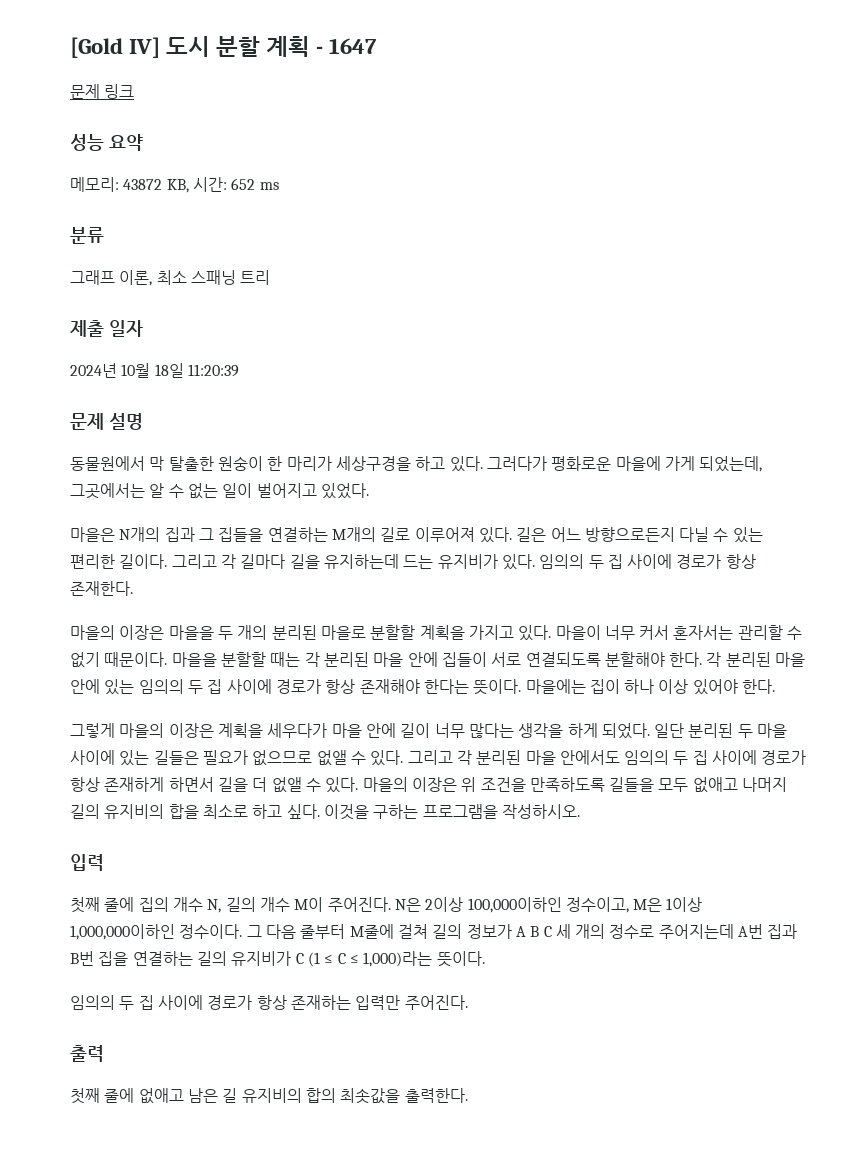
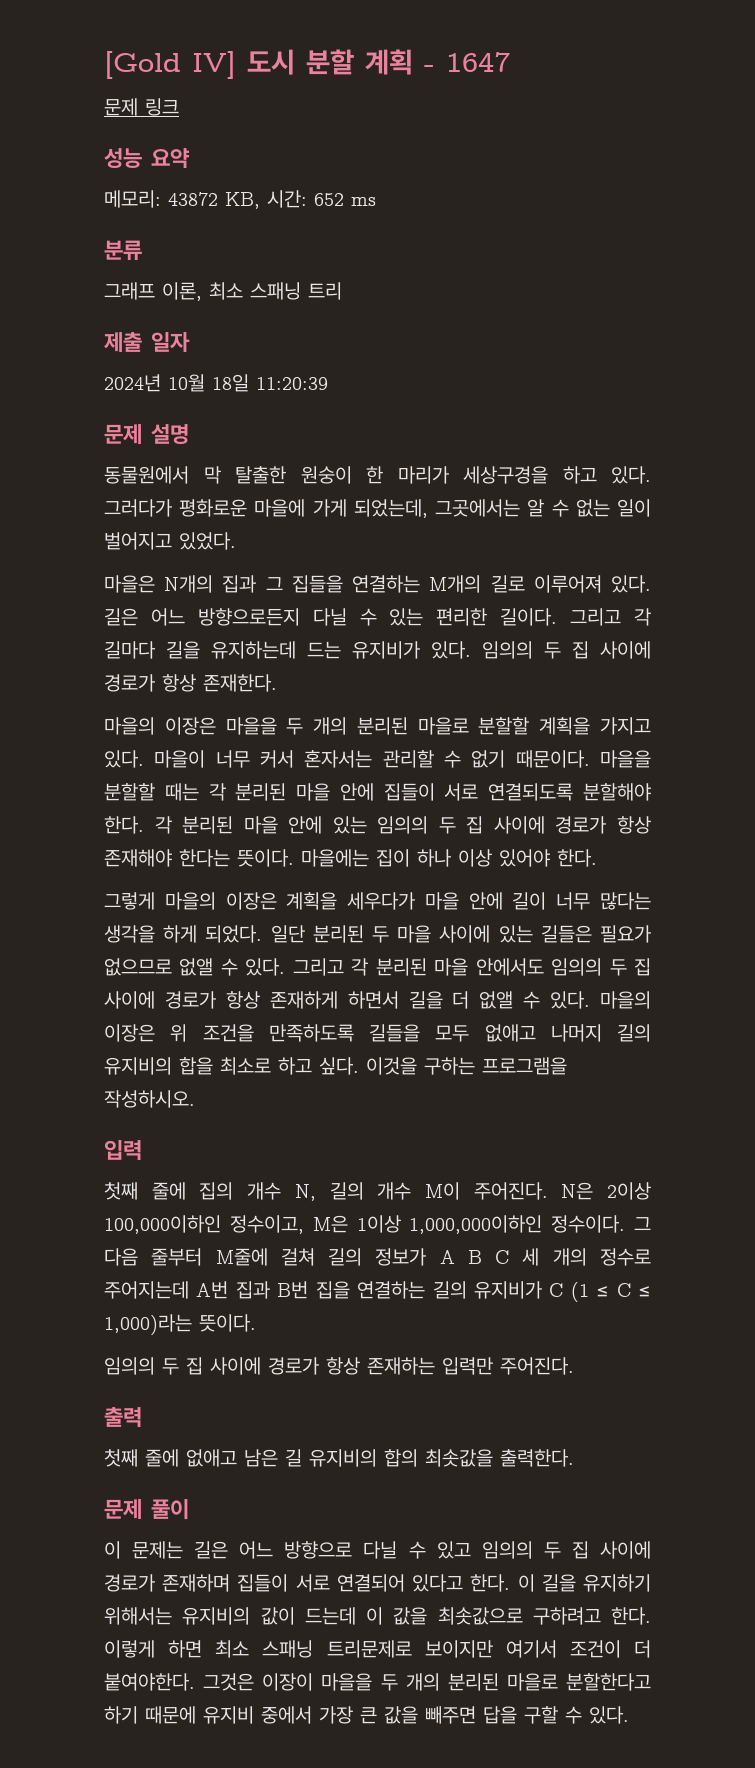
+ 문제 풀이
+ 이 문제는 길은 어느 방향으로 다닐 수 있고 임의의 두 집 사이에 경로가 존재하며 집들이 서로 연결되어 있다고 한다. 이 길을 유지하기 위해서는 유지비의 값이 드는데 이 값을 최솟값으로 구하려고 한다. 이렇게 하면 최소 스패닝 트리문제로 보이지만 여기서 조건이 더 붙여야한다. 그것은 이장이 마을을 두 개의 분리된 마을로 분할한다고 하기 때문에 유지비 중에서 가장 큰 값을 빼주면 답을 구할 수 있다.

